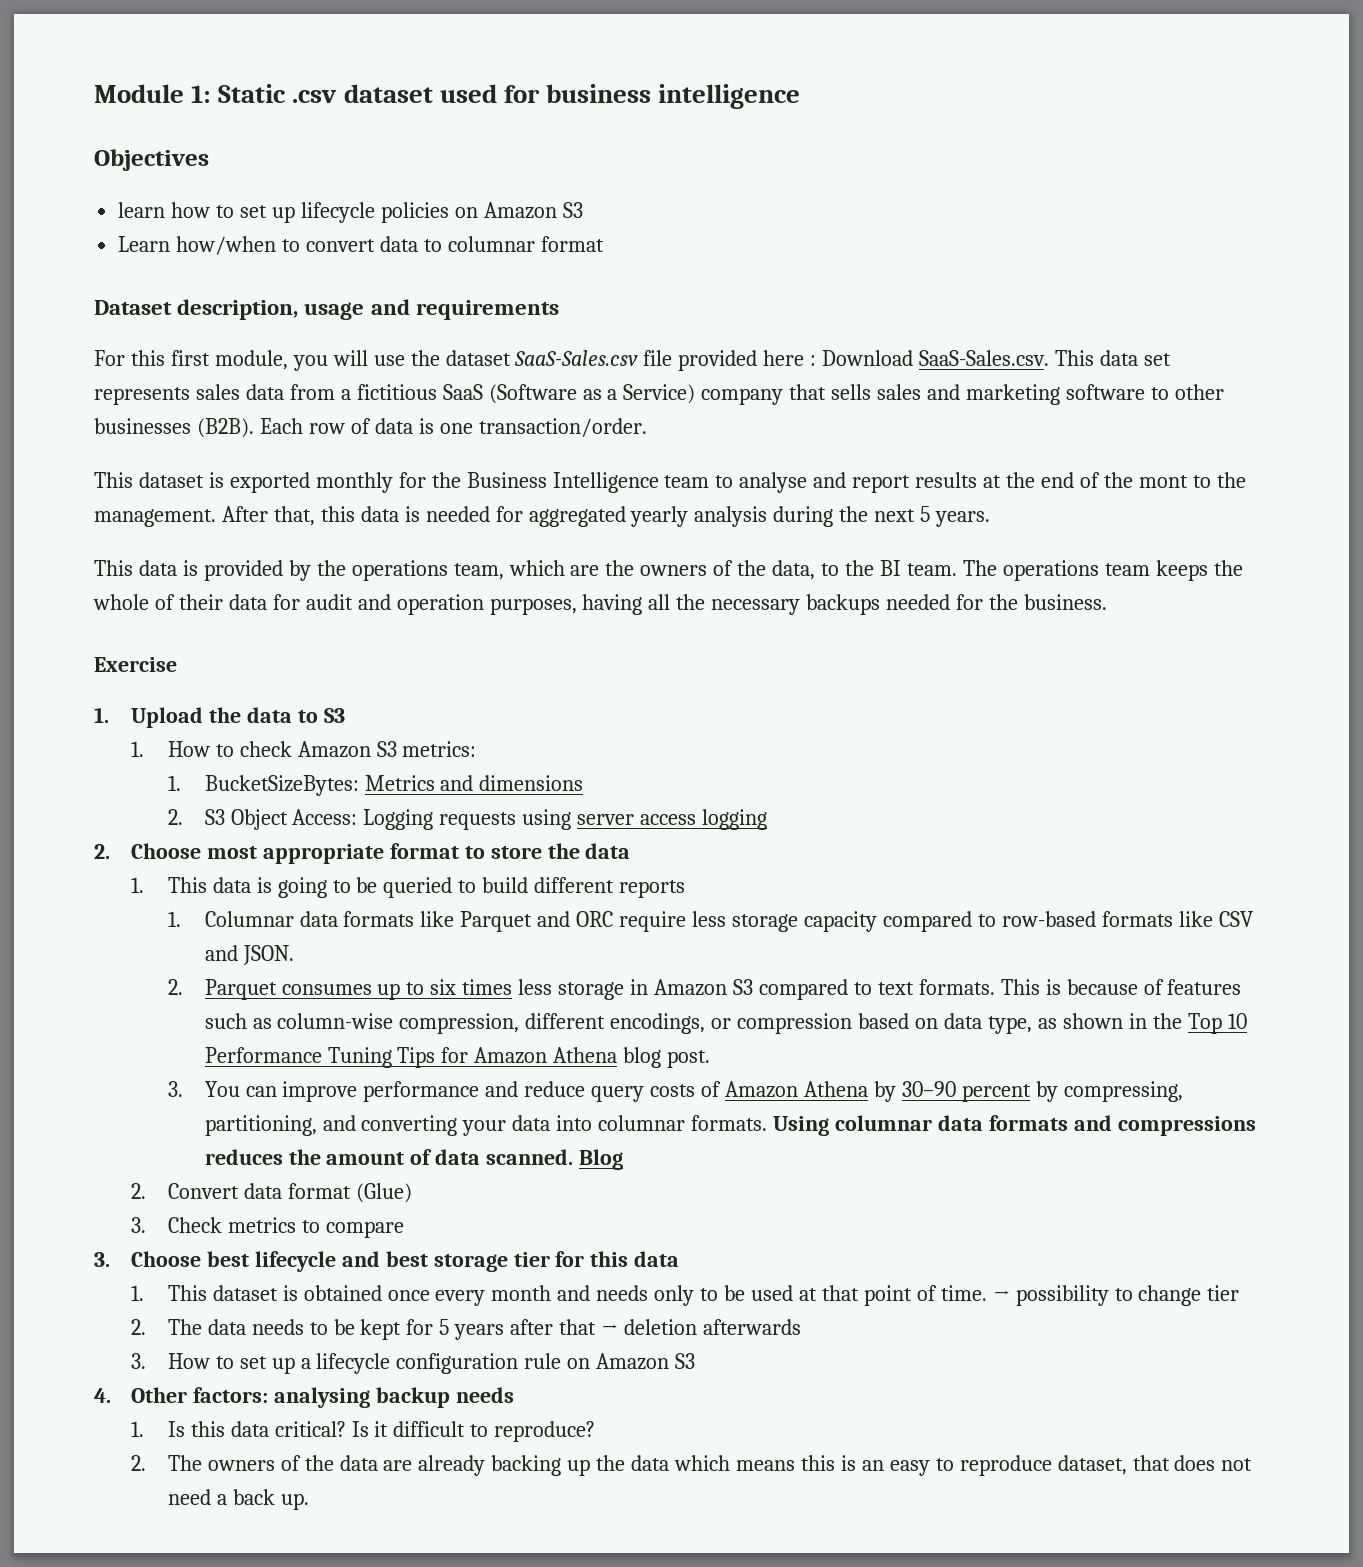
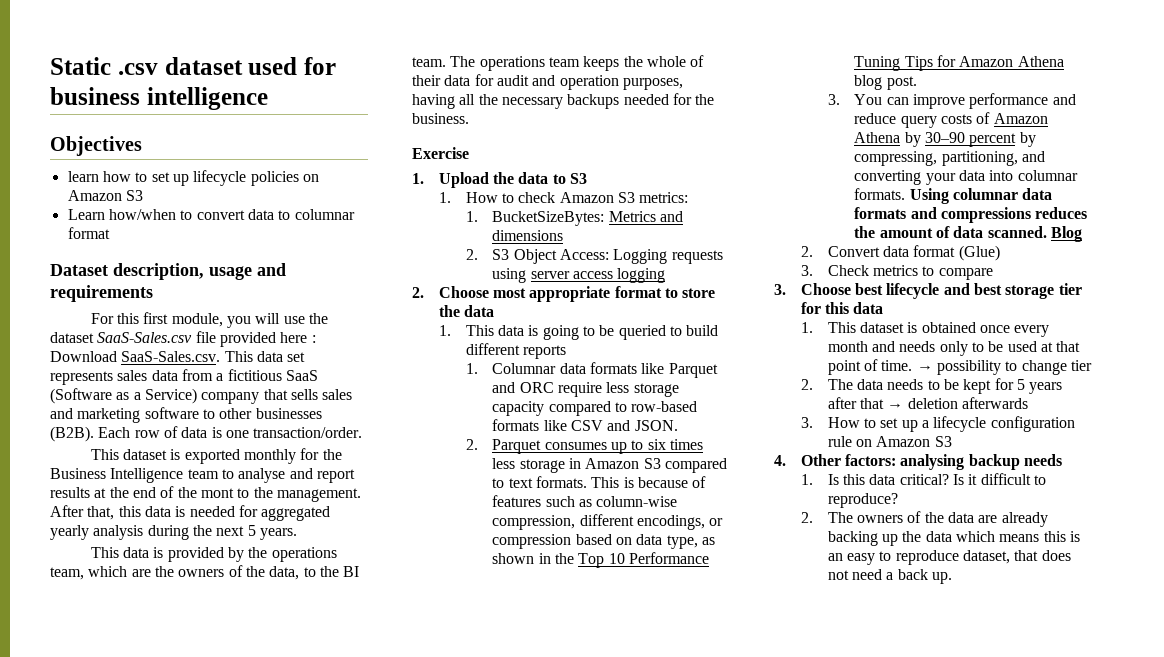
- Module 1: Static .csv dataset used for business intelligence
+ Static .csv dataset used for business intelligence

